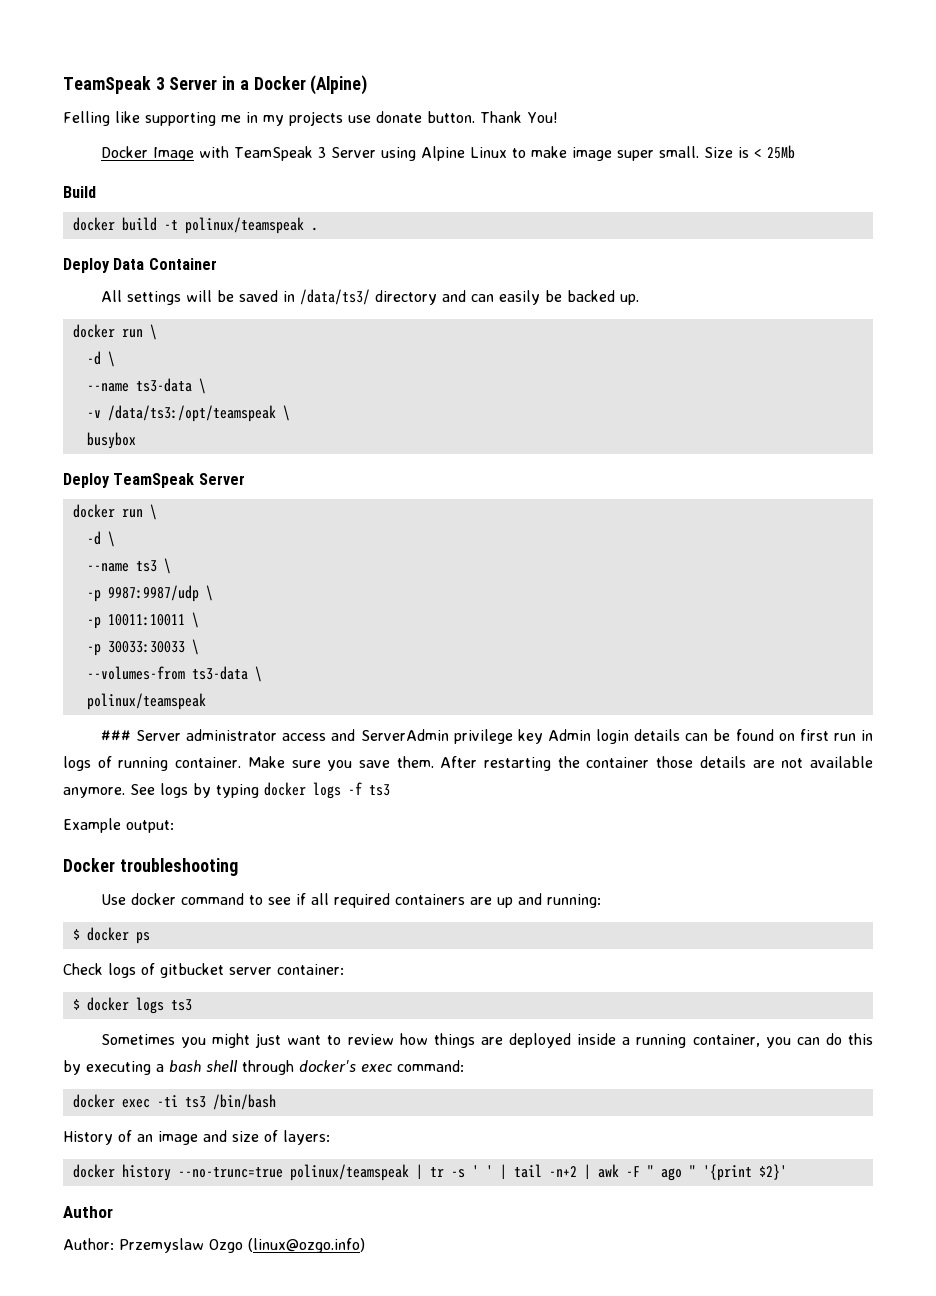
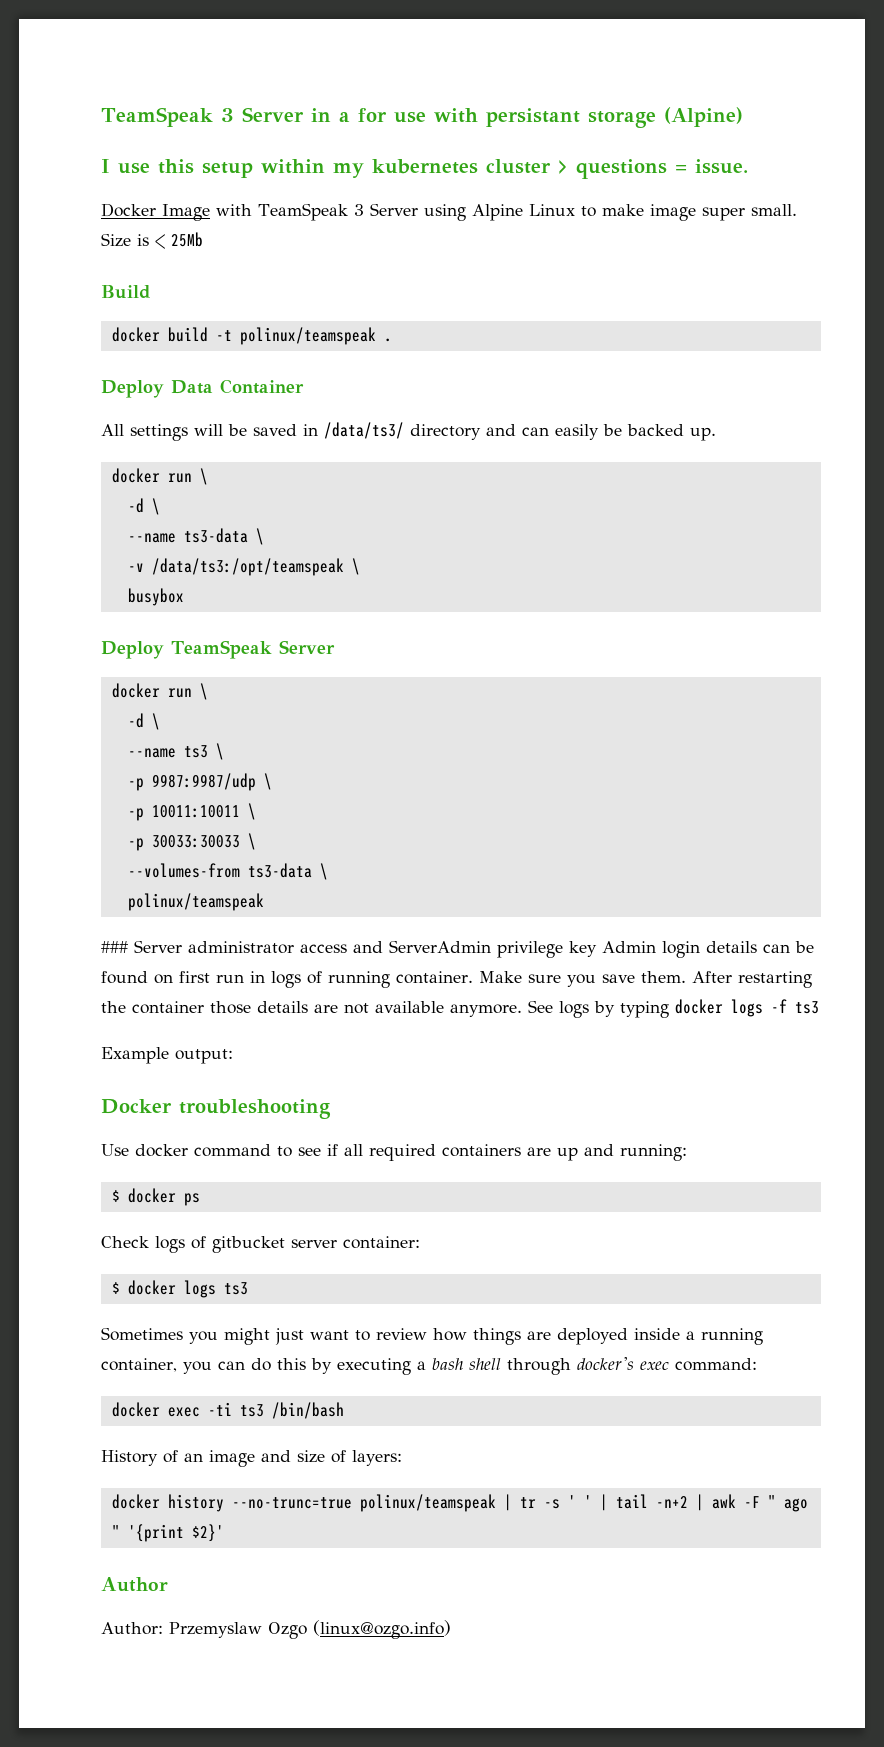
- TeamSpeak 3 Server in a Docker (Alpine)
- Felling like supporting me in my projects use donate button. Thank You!
+ TeamSpeak 3 Server in a for use with persistant storage (Alpine)
+ I use this setup within my kubernetes cluster > questions = issue.

